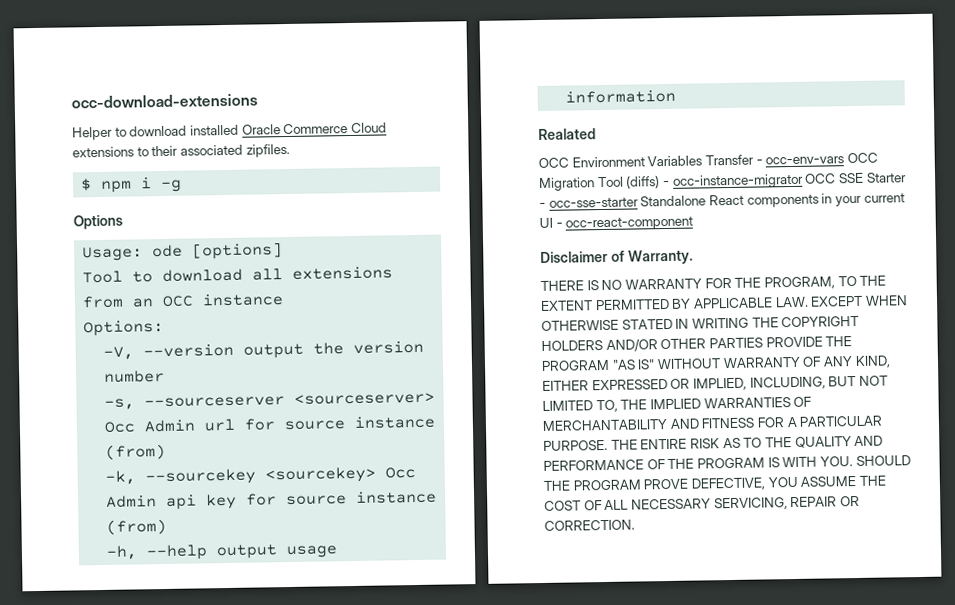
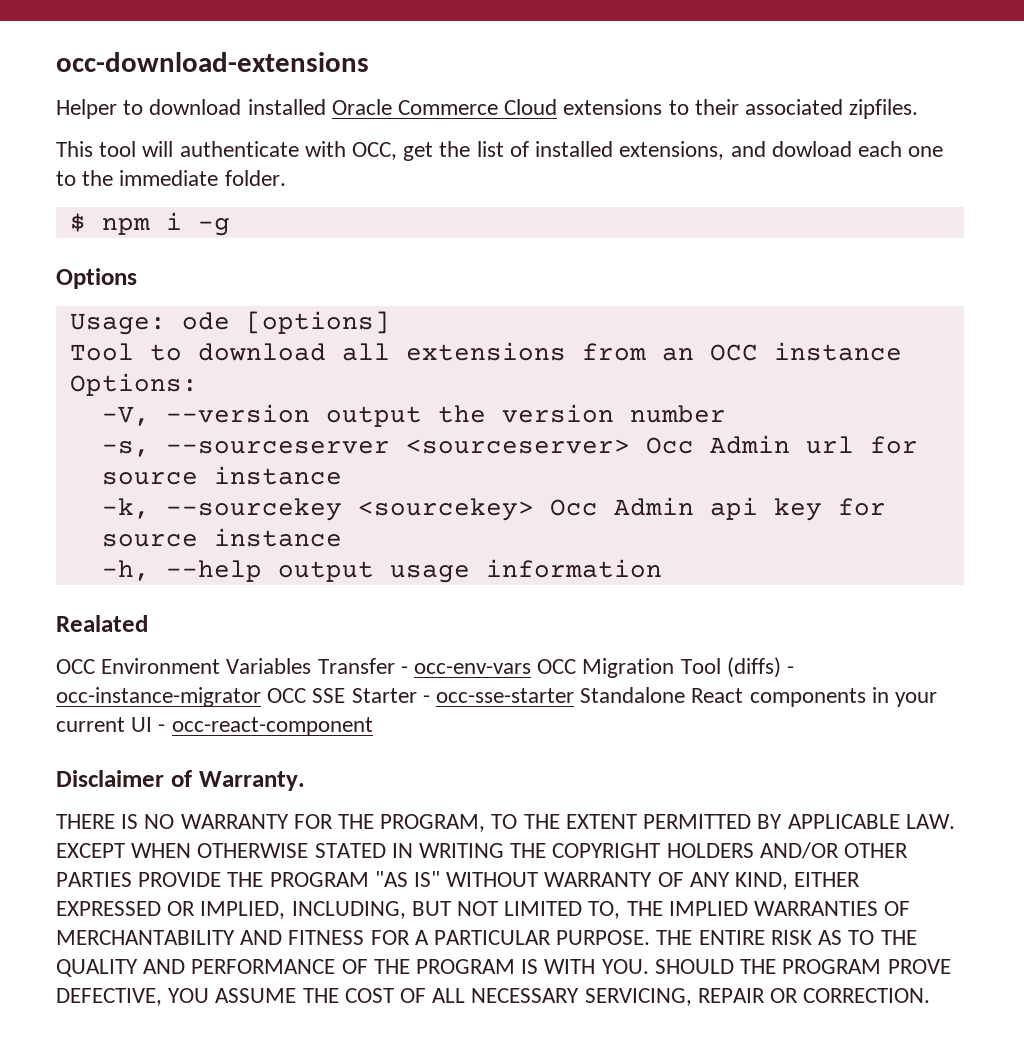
+ This tool will authenticate with OCC, get the list of installed extensions, and dowload each one to the immediate folder.
- -s, --sourceserver <sourceserver> Occ Admin url for source instance (from)
+ -s, --sourceserver <sourceserver> Occ Admin url for source instance
- -k, --sourcekey <sourcekey> Occ Admin api key for source instance (from)
+ -k, --sourcekey <sourcekey> Occ Admin api key for source instance

